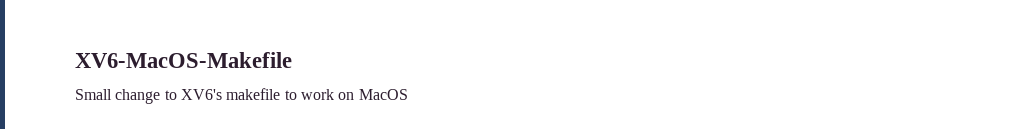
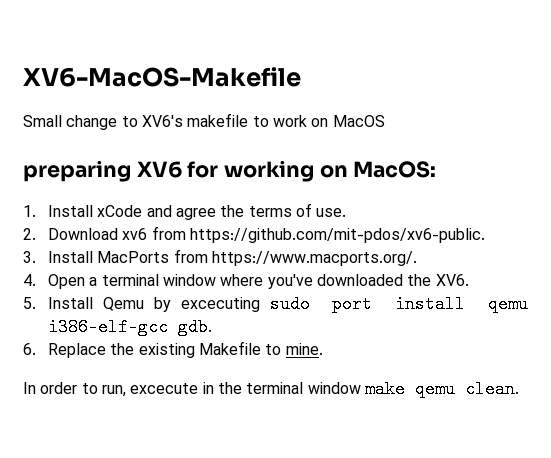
+ preparing XV6 for working on MacOS:
+ 1. Install xCode and agree the terms of use.
+ 2. Download xv6 from https://github.com/mit-pdos/xv6-public.
+ 3. Install MacPorts from https://www.macports.org/.
+ 4. Open a terminal window where you've downloaded the XV6.
+ 5. Install Qemu by excecuting sudo port install qemu i386-elf-gcc gdb.
+ 6. Replace the existing Makefile to mine.
+ In order to run, excecute in the terminal window make qemu clean.

